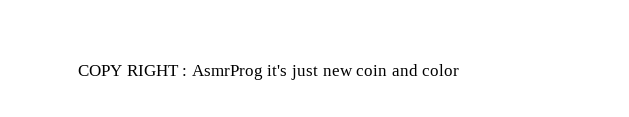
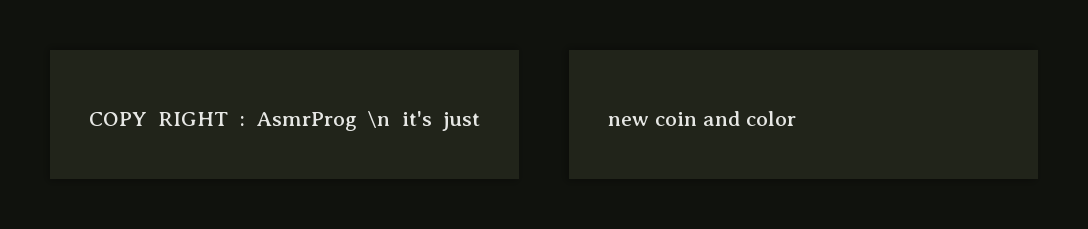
- COPY RIGHT : AsmrProg it's just new coin and color
+ COPY RIGHT : AsmrProg \n it's just new coin and color

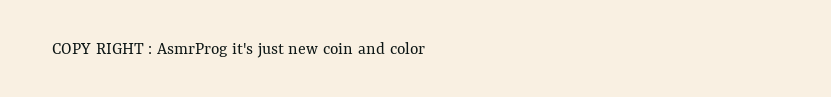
- COPY RIGHT : AsmrProg \n it's just new coin and color
+ COPY RIGHT : AsmrProg it's just new coin and color

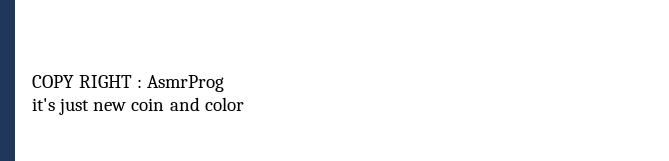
- COPY RIGHT : AsmrProg it's just new coin and color
+ COPY RIGHT : AsmrProg
+ it's just new coin and color

